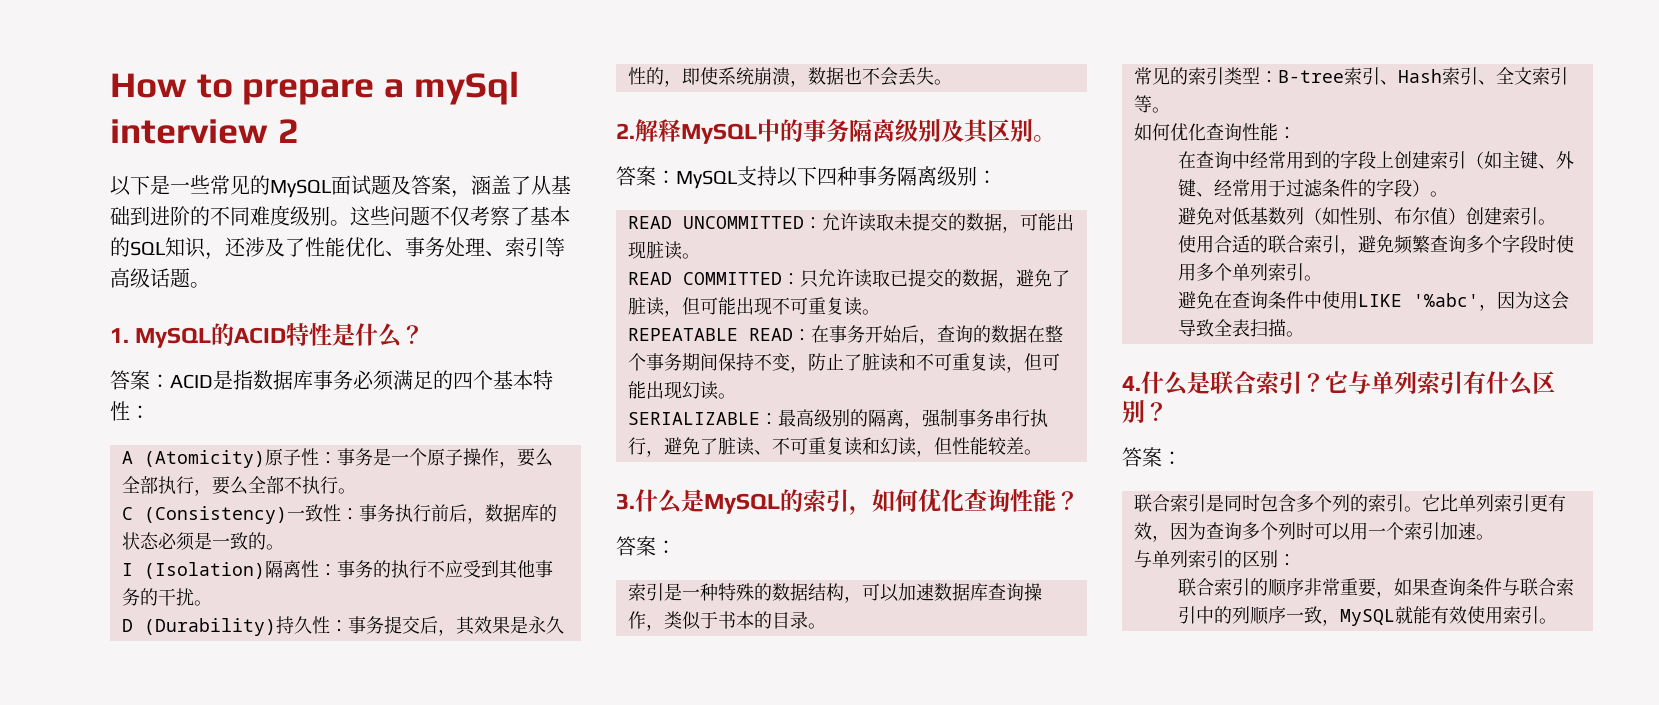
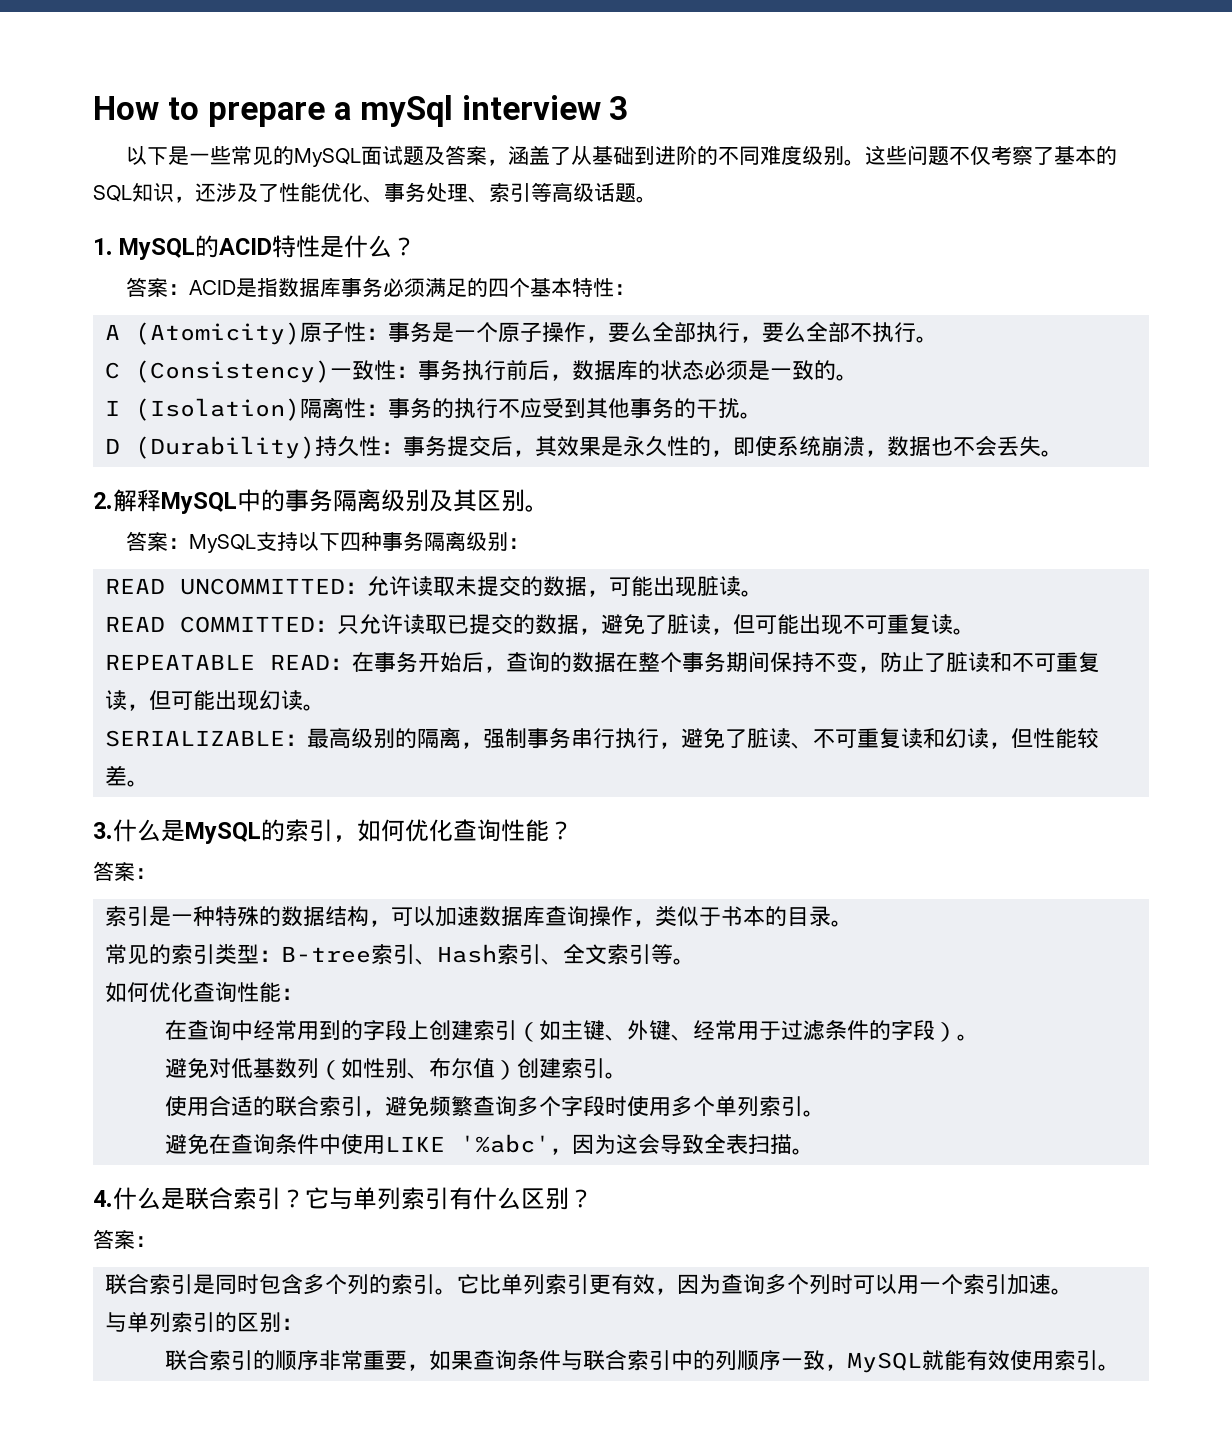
- How to prepare a mySql interview 2
+ How to prepare a mySql interview 3

